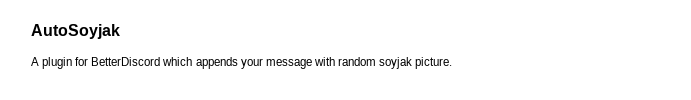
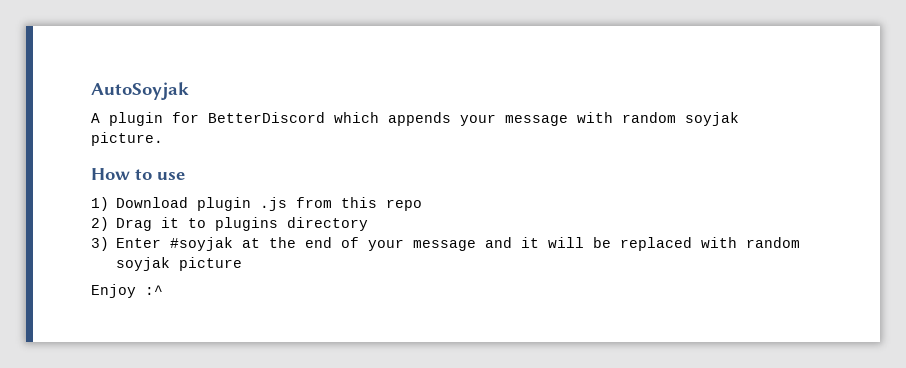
+ How to use
+ 1) Download plugin .js from this repo
+ 2) Drag it to plugins directory
+ 3) Enter #soyjak at the end of your message and it will be replaced with random soyjak picture
+ Enjoy :^

